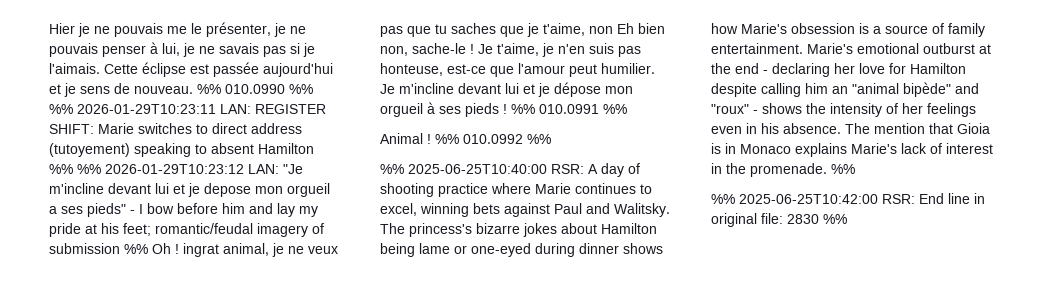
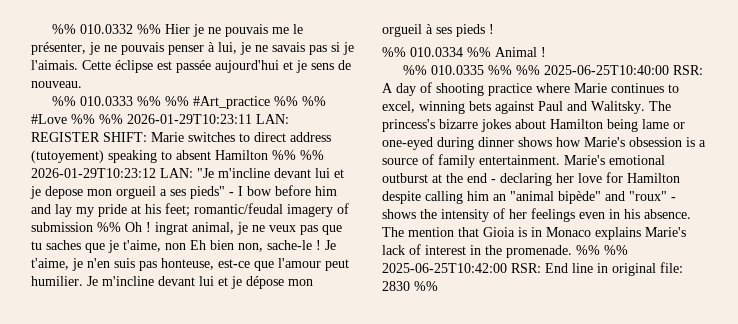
- Hier je ne pouvais me le présenter, je ne pouvais penser à lui, je ne savais pas si je l'aimais.
+ %% 010.0332 %% Hier je ne pouvais me le présenter, je ne pouvais penser à lui, je ne savais pas si je l'aimais.
- Cette éclipse est passée aujourd'hui et je sens de nouveau. %% 010.0990 %% %% 2026-01-29T10:23:11 LAN:
+ Cette éclipse est passée aujourd'hui et je sens de nouveau.
+ %% 010.0333 %% %% #Art_practice %% %% #Love %% %% 2026-01-29T10:23:11 LAN:
- Je m'incline devant lui et je dépose mon orgueil à ses pieds ! %% 010.0991 %%
- Animal ! %% 010.0992 %%
- %% 2025-06-25T10:40:00 RSR: A day of shooting practice where Marie continues to excel, winning bets against Paul and Walitsky.
+ Je m'incline devant lui et je dépose mon orgueil à ses pieds !
+ %% 010.0334 %% Animal !
+ %% 010.0335 %% %% 2025-06-25T10:40:00 RSR: A day of shooting practice where Marie continues to excel, winning bets against Paul and Walitsky.
- The mention that Gioia is in Monaco explains Marie's lack of interest in the promenade. %%
- %% 2025-06-25T10:42:00 RSR: End line in original file: 2830 %%
+ The mention that Gioia is in Monaco explains Marie's lack of interest in the promenade. %% %% 2025-06-25T10:42:00 RSR: End line in original file: 2830 %%

